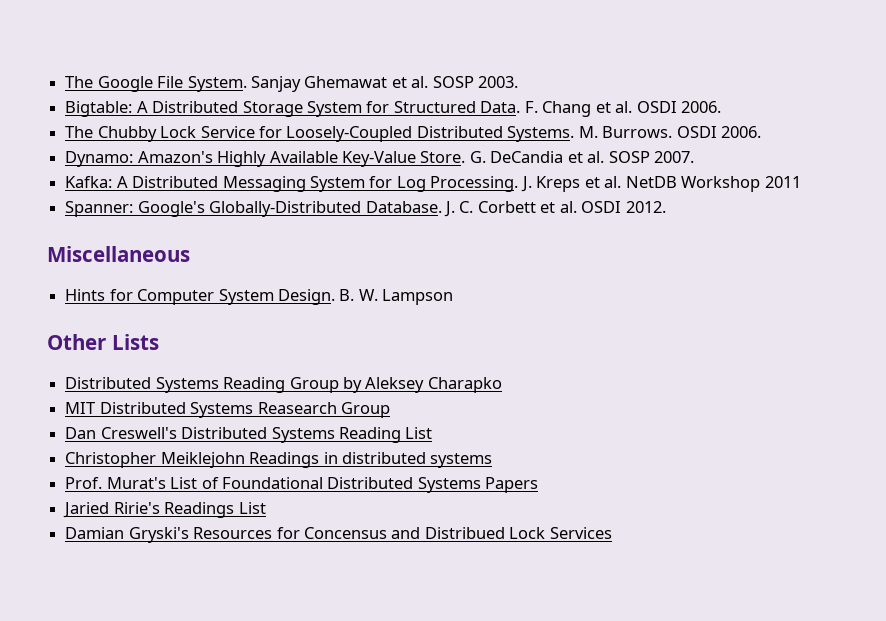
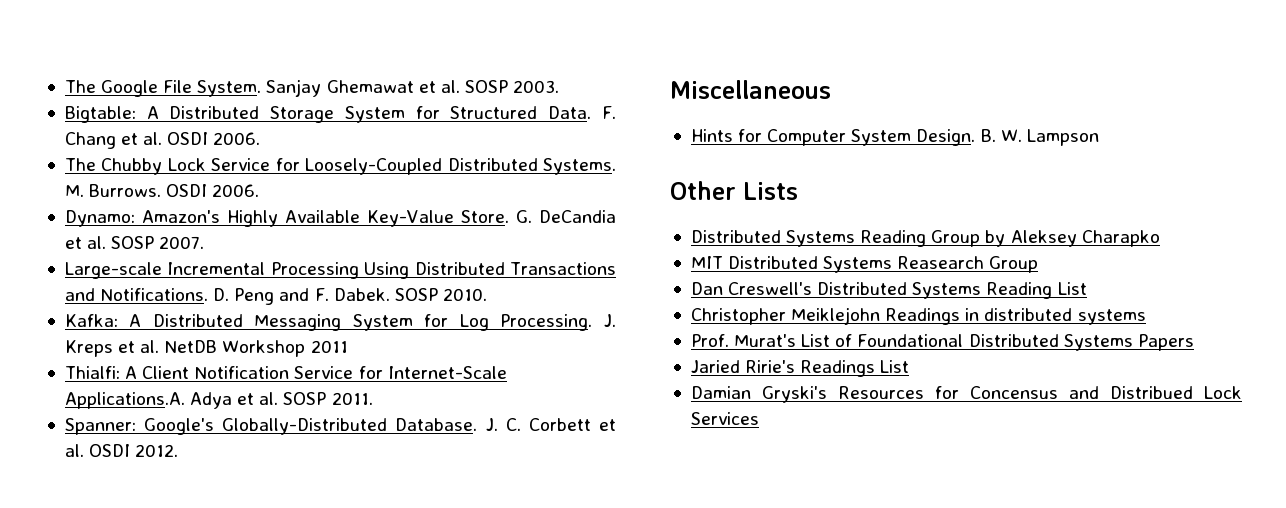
+ Large-scale Incremental Processing Using Distributed Transactions and Notifications. D. Peng and F. Dabek. SOSP 2010.
+ Thialfi: A Client Notification Service for Internet-Scale Applications.A. Adya et al. SOSP 2011.

